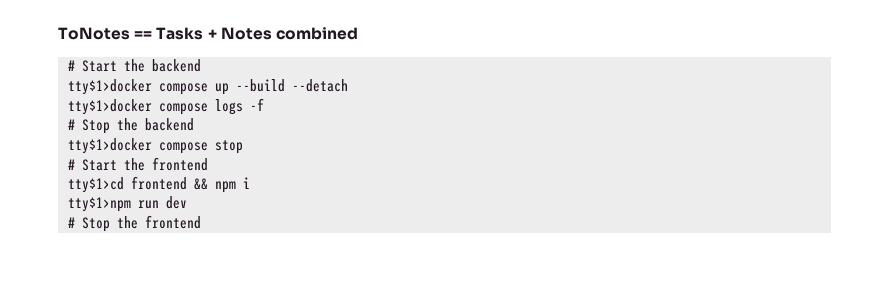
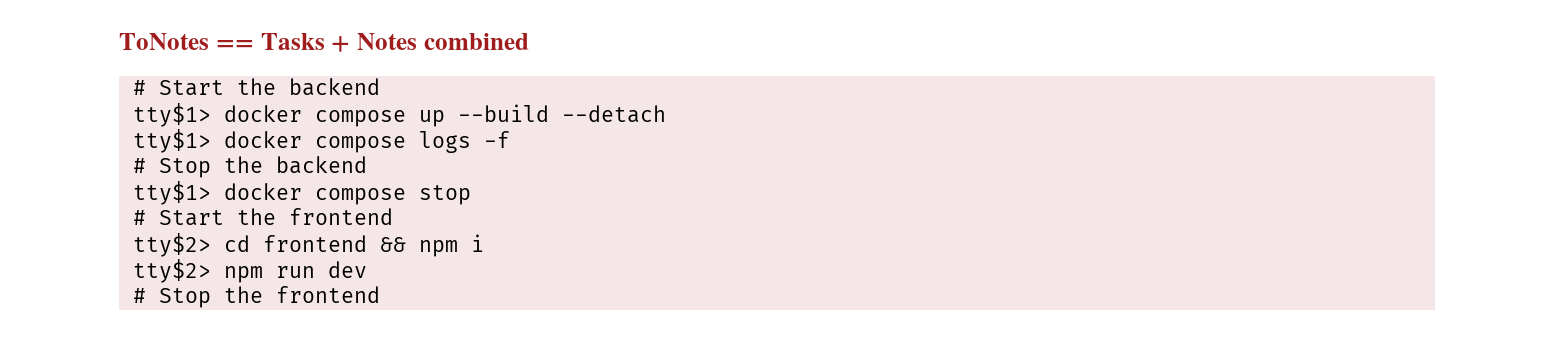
- tty$1>docker compose up --build --detach
+ tty$1> docker compose up --build --detach
- tty$1>docker compose logs -f
+ tty$1> docker compose logs -f
- tty$1>docker compose stop
+ tty$1> docker compose stop
- tty$1>cd frontend && npm i
+ tty$2> cd frontend && npm i
- tty$1>npm run dev
+ tty$2> npm run dev

